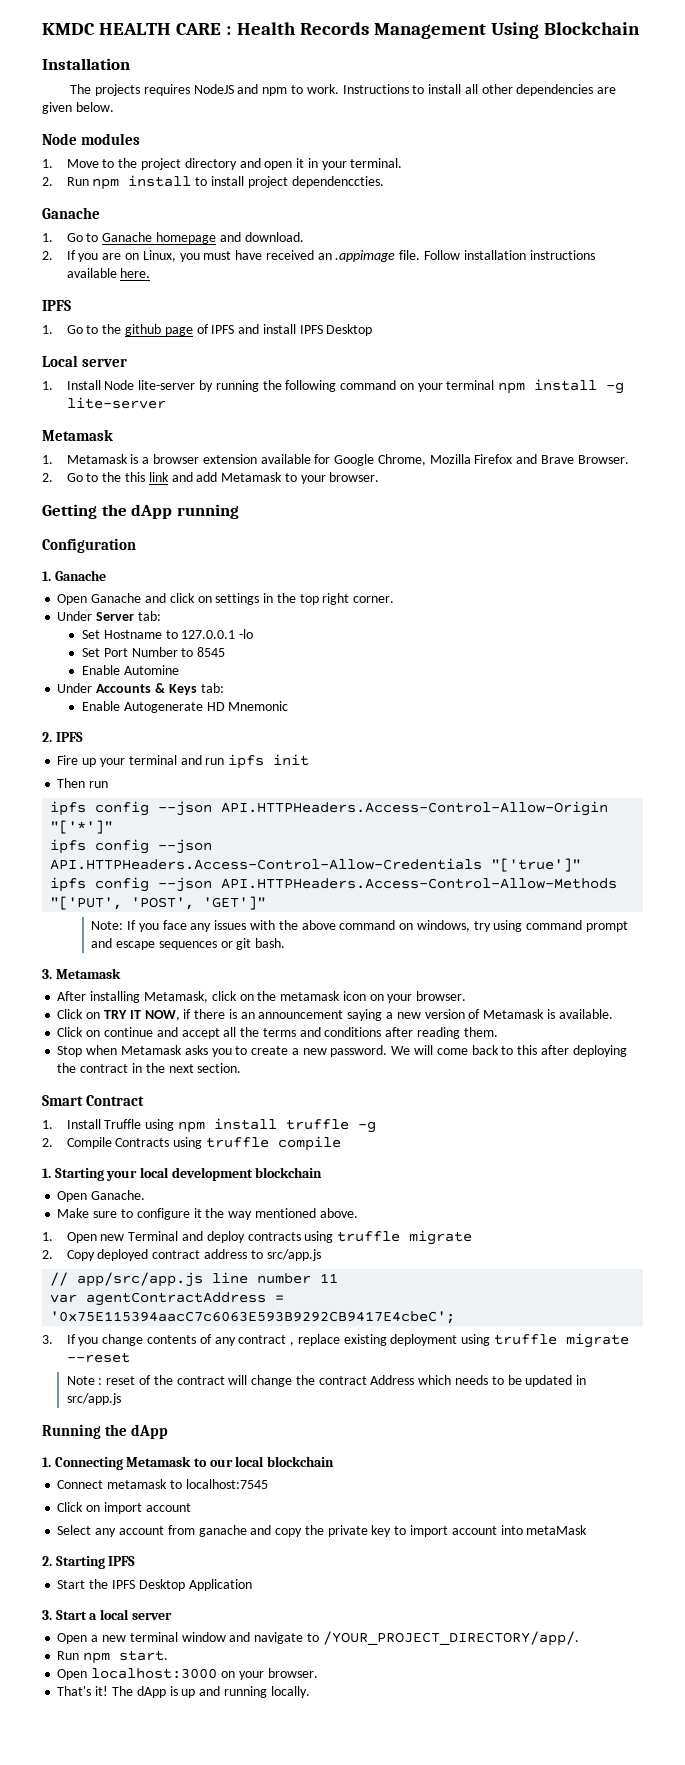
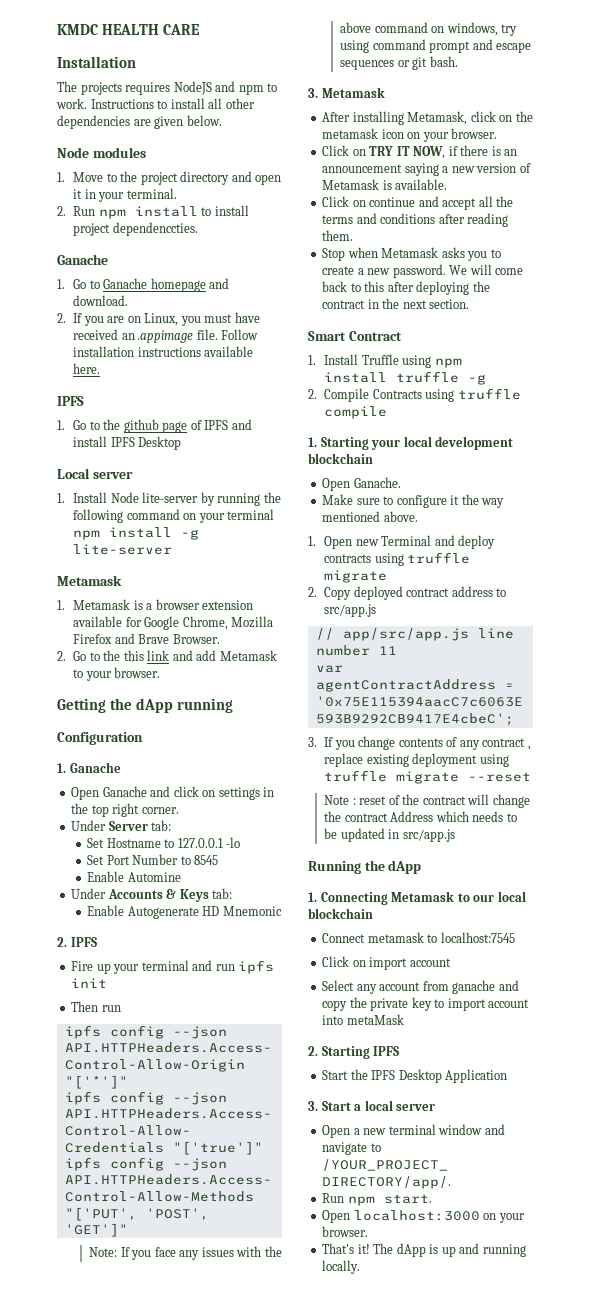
- KMDC HEALTH CARE : Health Records Management Using Blockchain
+ KMDC HEALTH CARE

